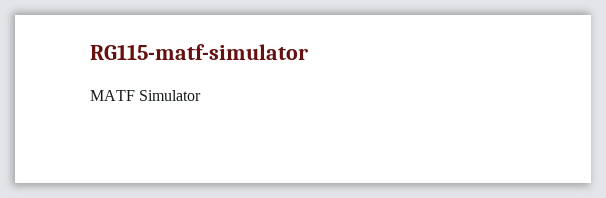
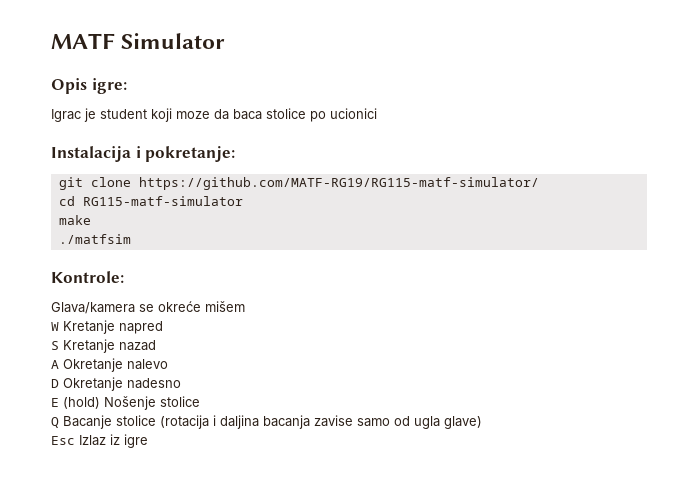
- RG115-matf-simulator
  MATF Simulator
+ Opis igre:
+ Igrac je student koji moze da baca stolice po ucionici
+ Instalacija i pokretanje:
+ git clone https://github.com/MATF-RG19/RG115-matf-simulator/
+ cd RG115-matf-simulator
+ make
+ ./matfsim
+ Kontrole:
+ Glava/kamera se okreće mišem
+ W Kretanje napred
+ S Kretanje nazad
+ A Okretanje nalevo
+ D Okretanje nadesno
+ E (hold) Nošenje stolice
+ Q Bacanje stolice (rotacija i daljina bacanja zavise samo od ugla glave)
+ Esc Izlaz iz igre

